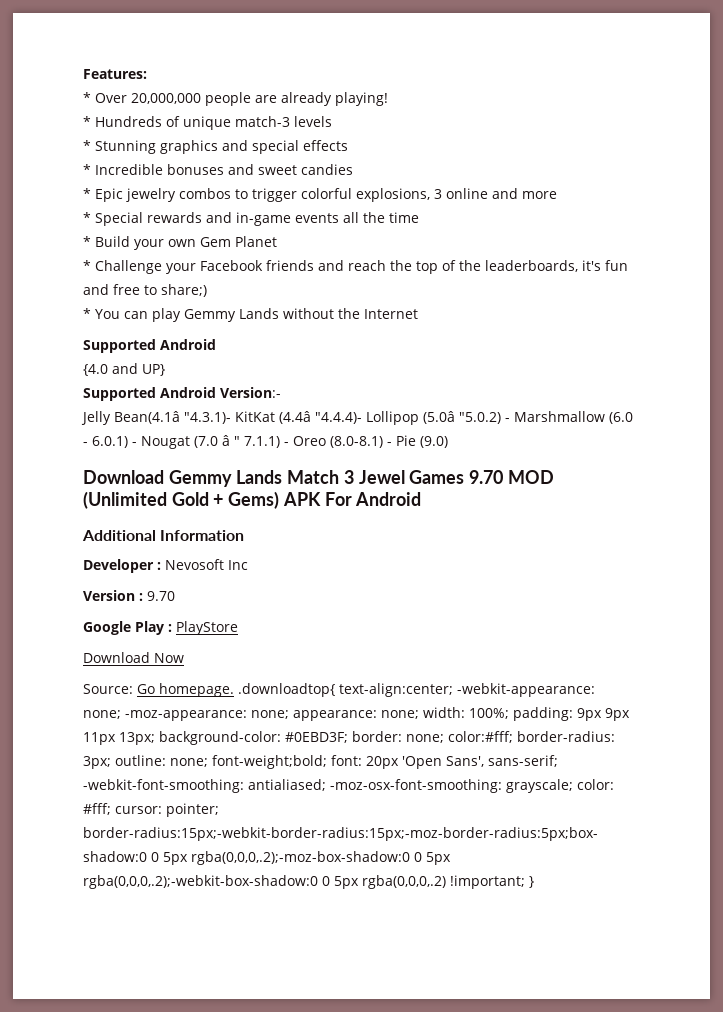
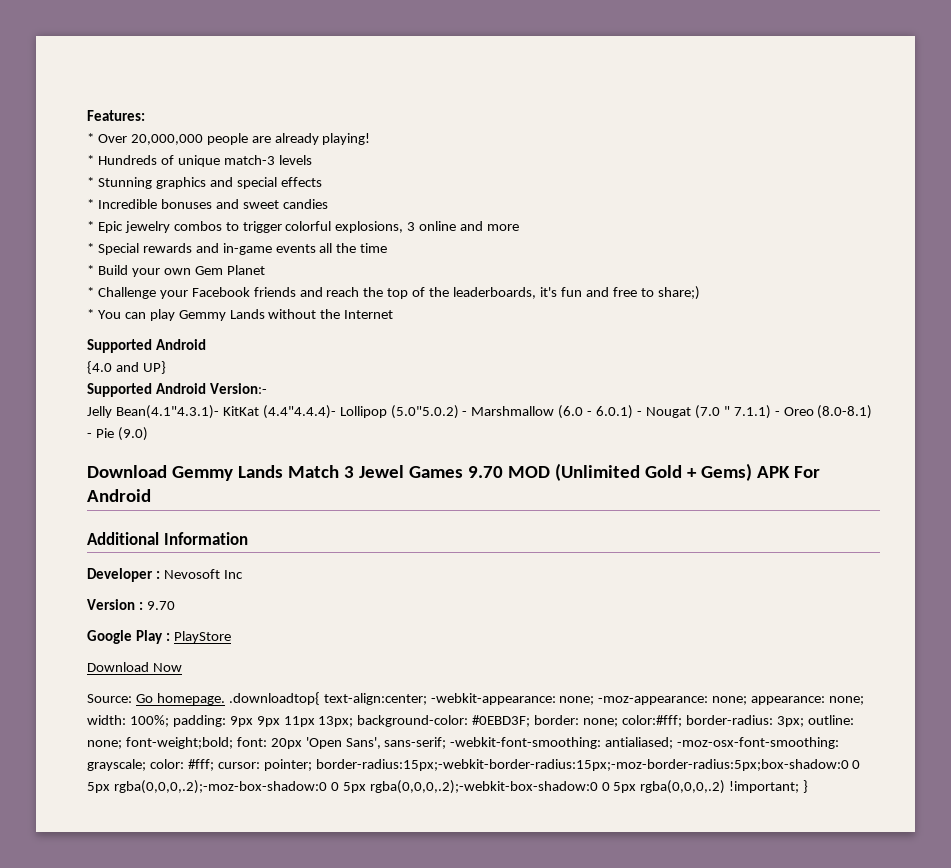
- Jelly Bean(4.1â "4.3.1)- KitKat (4.4â "4.4.4)- Lollipop (5.0â "5.0.2) - Marshmallow (6.0 - 6.0.1) - Nougat (7.0 â " 7.1.1) - Oreo (8.0-8.1) - Pie (9.0)
+ Jelly Bean(4.1"4.3.1)- KitKat (4.4"4.4.4)- Lollipop (5.0"5.0.2) - Marshmallow (6.0 - 6.0.1) - Nougat (7.0 " 7.1.1) - Oreo (8.0-8.1) - Pie (9.0)

